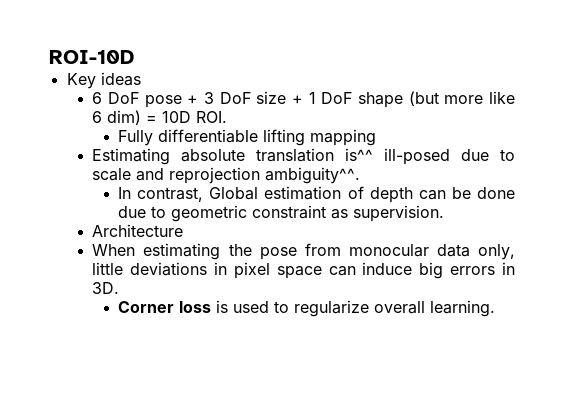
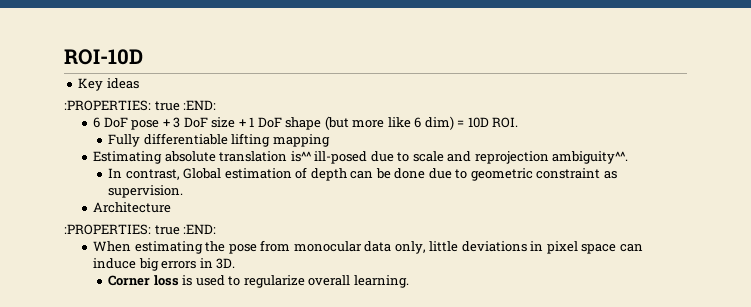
  Key ideas
+ :PROPERTIES: true :END:
  Architecture
+ :PROPERTIES: true :END:

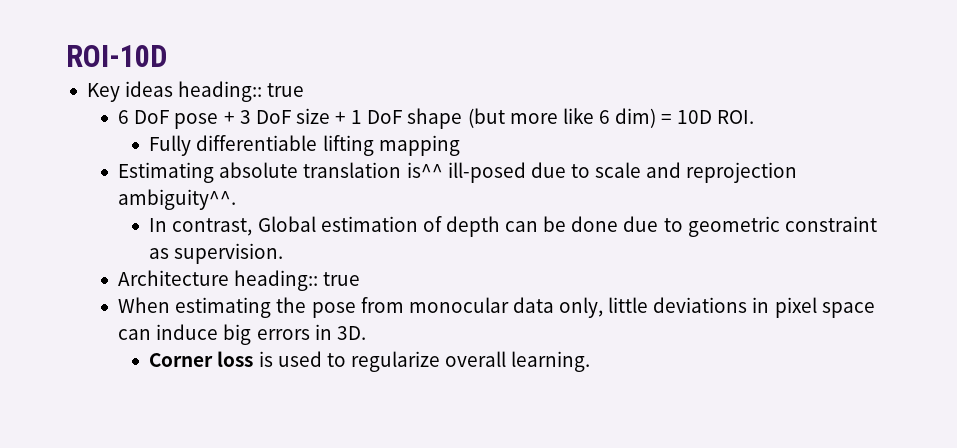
- Key ideas
- :PROPERTIES: true :END:
+ Key ideas heading:: true
- Architecture
- :PROPERTIES: true :END:
+ Architecture heading:: true

